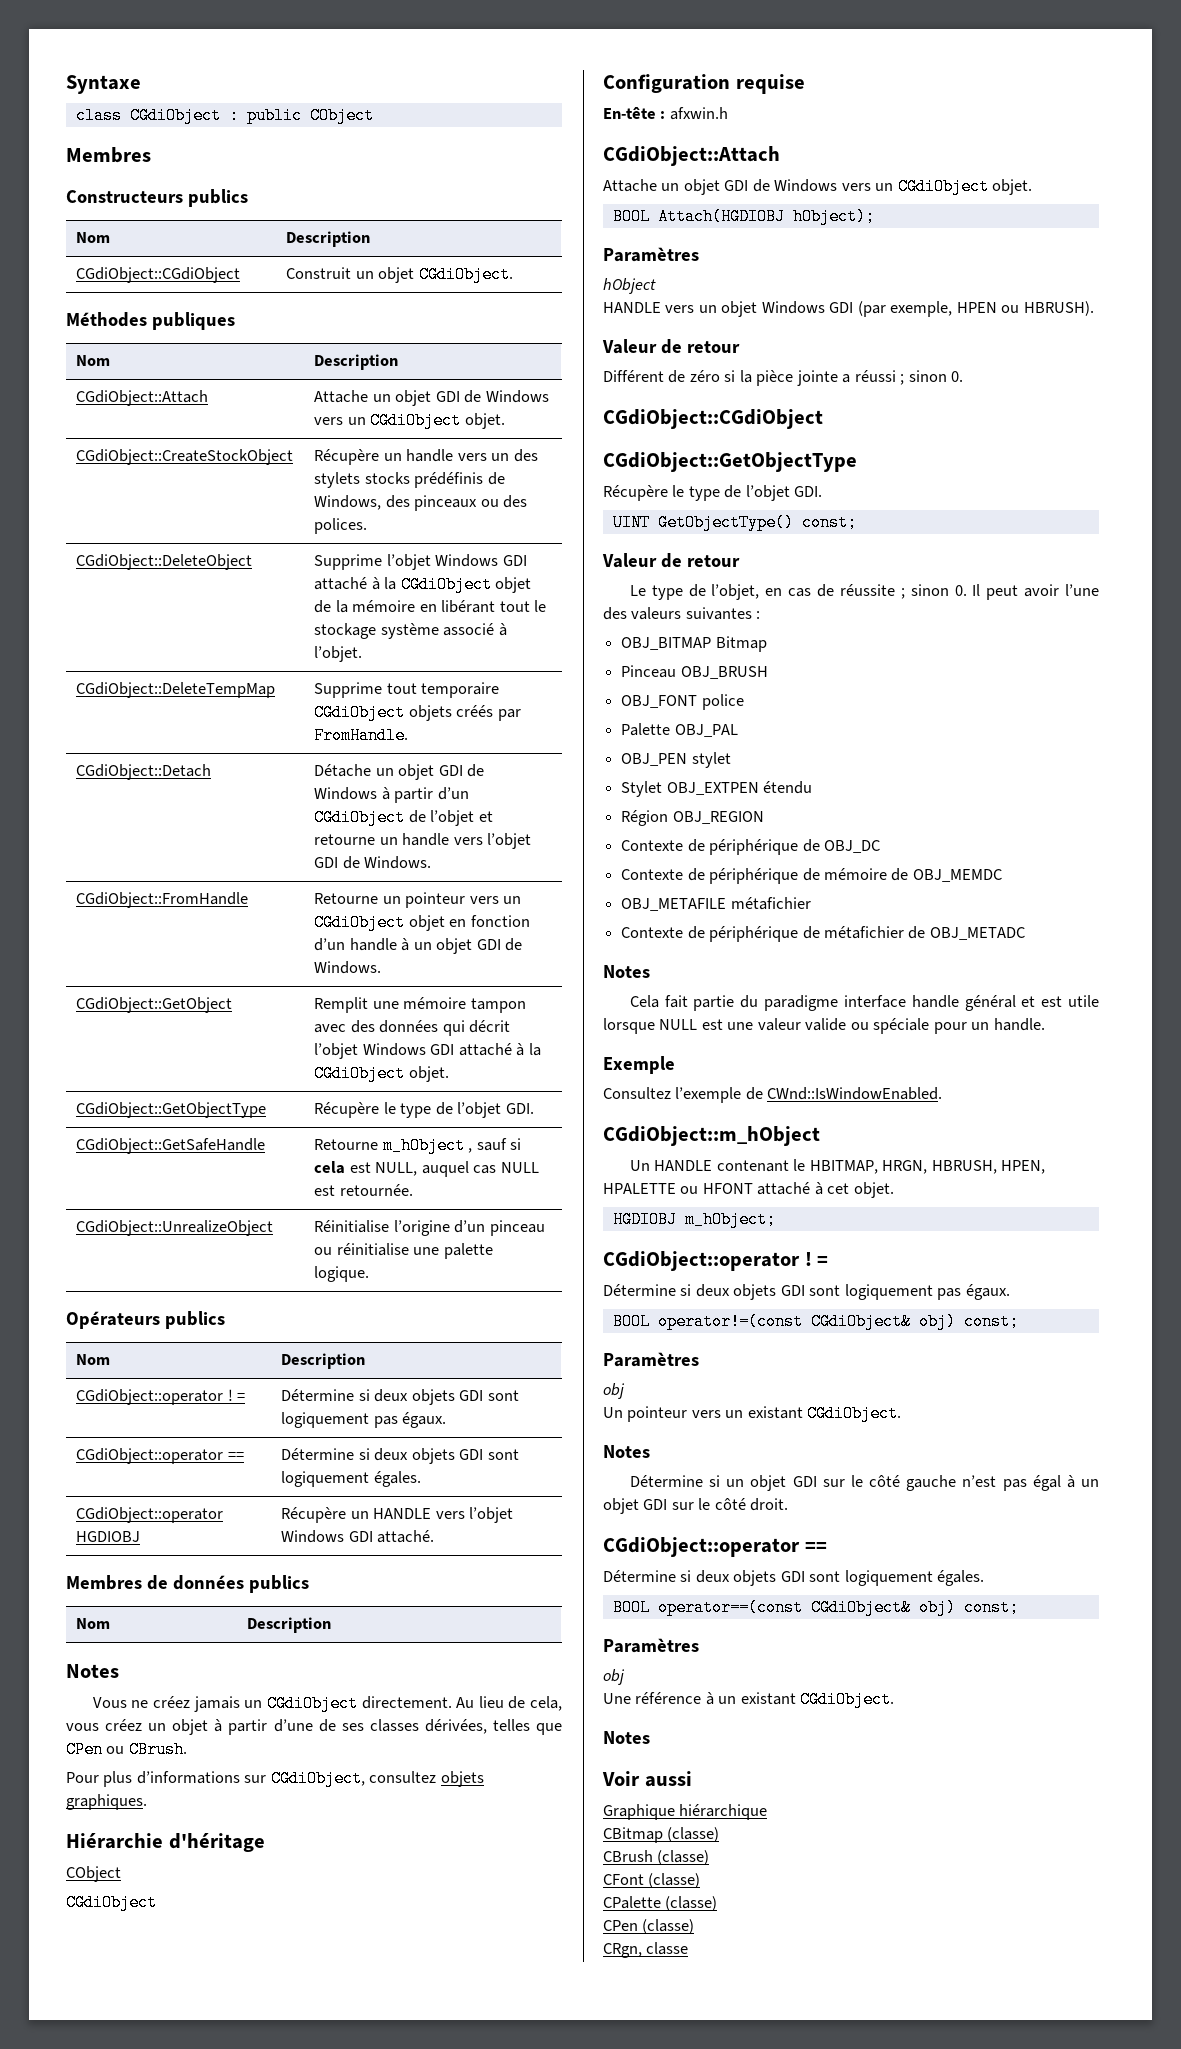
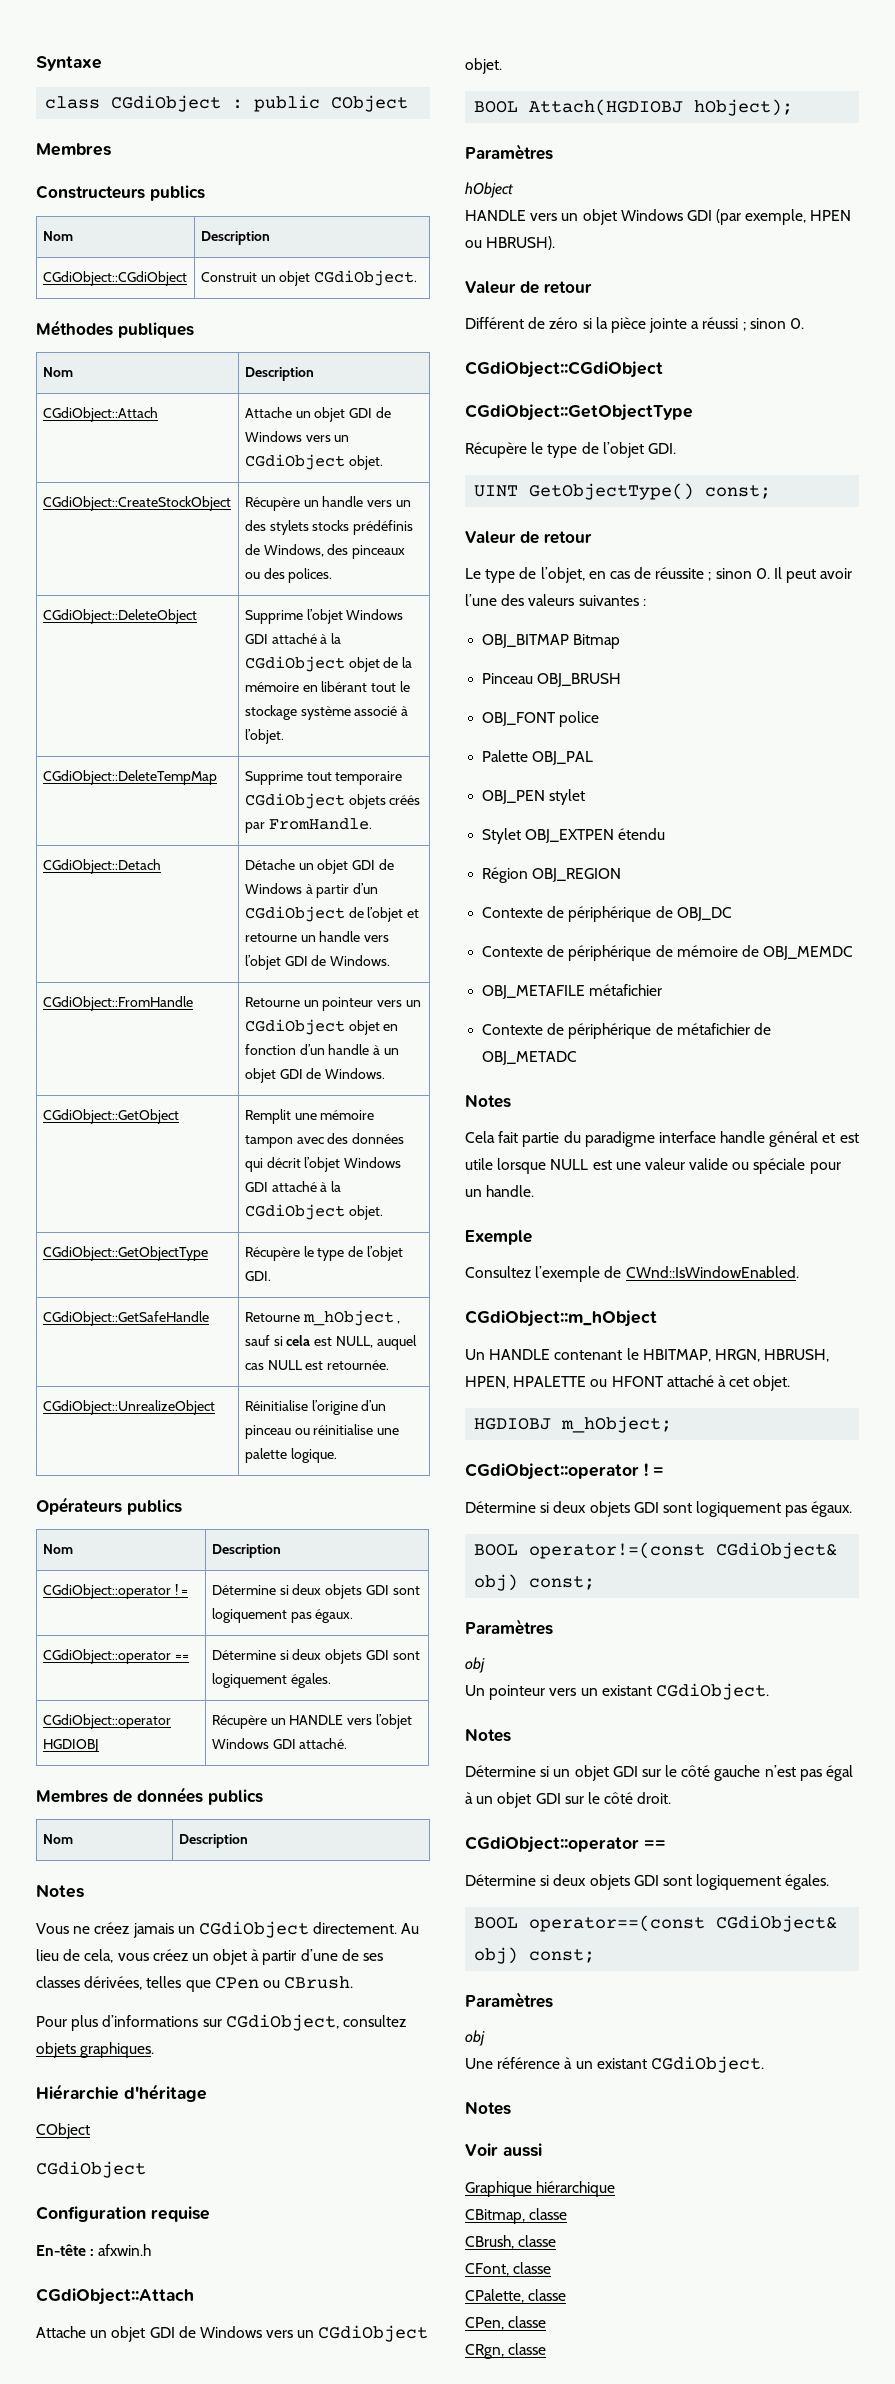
- CBitmap (classe)
- CBrush (classe)
- CFont (classe)
- CPalette (classe)
- CPen (classe)
+ CBitmap, classe
+ CBrush, classe
+ CFont, classe
+ CPalette, classe
+ CPen, classe

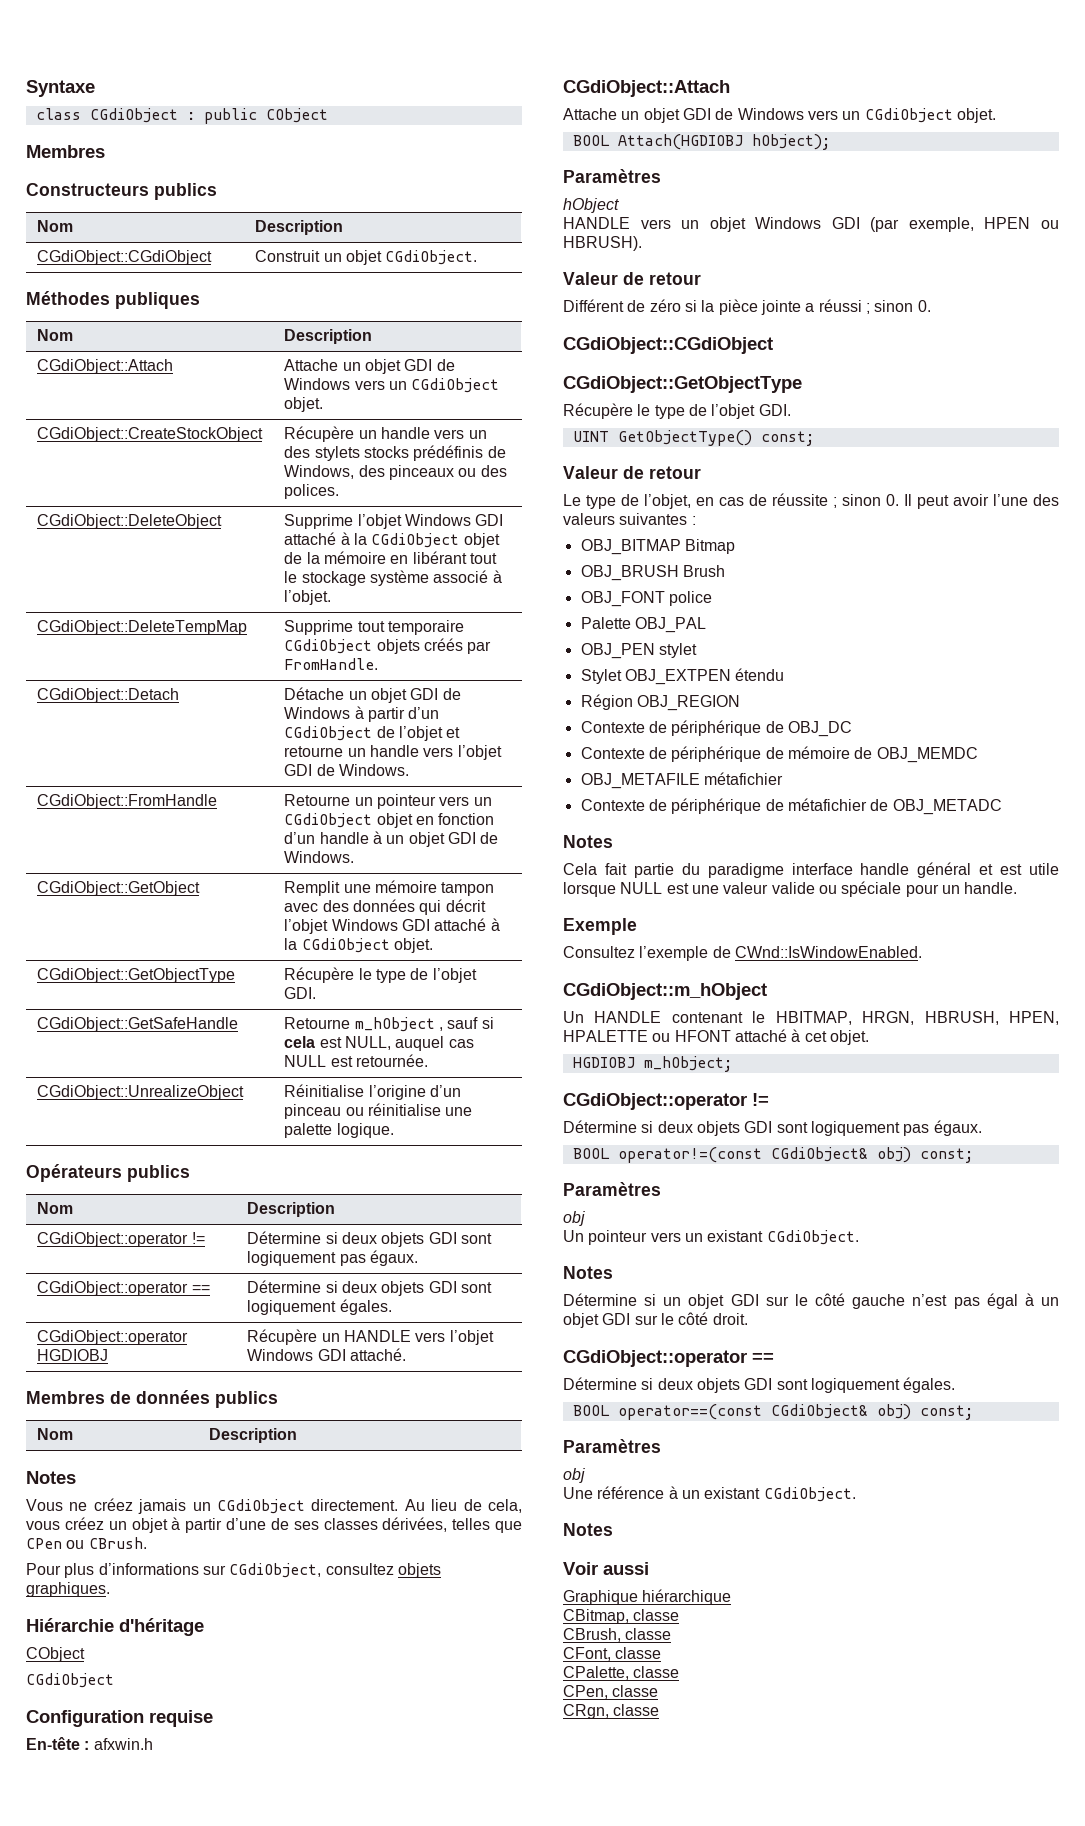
- CGdiObject::operator ! = | Détermine si deux objets GDI sont logiquement pas égaux.
+ CGdiObject::operator != | Détermine si deux objets GDI sont logiquement pas égaux.
- Pinceau OBJ_BRUSH
+ OBJ_BRUSH Brush
  HGDIOBJ m_hObject;
- CGdiObject::operator ! =
+ CGdiObject::operator !=

